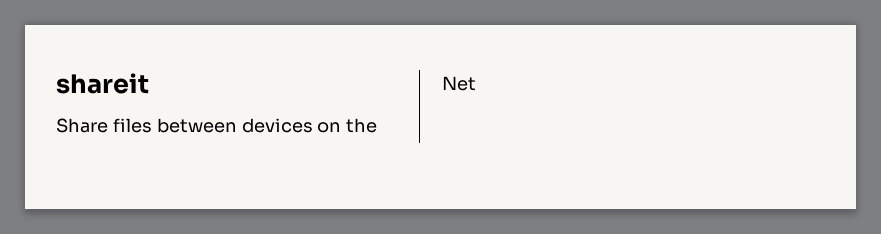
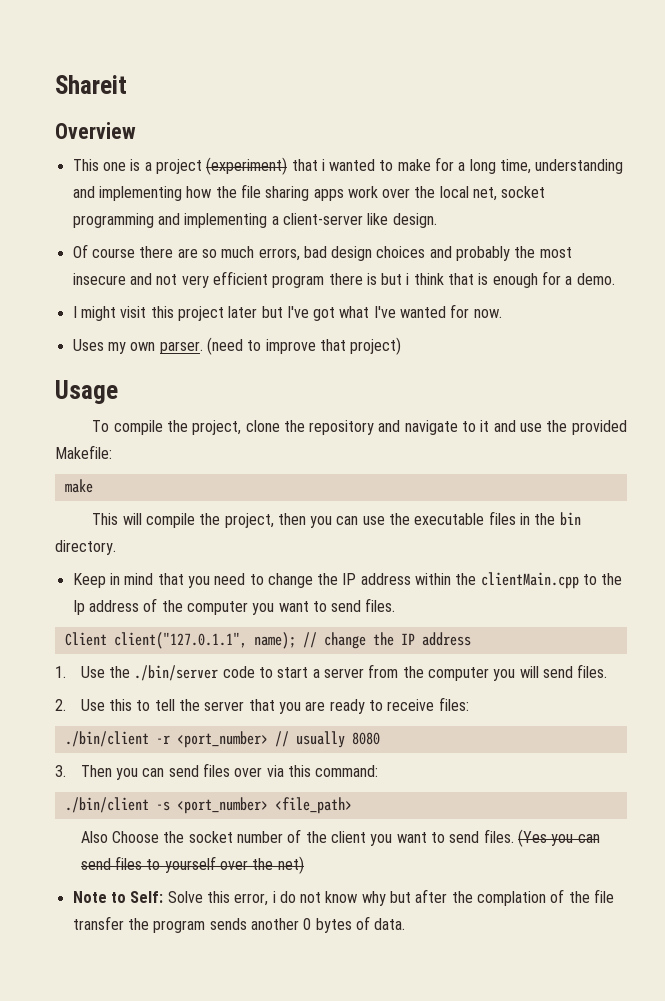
- shareit
- Share files between devices on the Net
+ Shareit
+ Overview
+ This one is a project (experiment) that i wanted to make for a long time, understanding and implementing how the file sharing apps work over the local net, socket programming and implementing a client-server like design.
+ Of course there are so much errors, bad design choices and probably the most insecure and not very efficient program there is but i think that is enough for a demo.
+ I might visit this project later but I've got what I've wanted for now.
+ Uses my own parser. (need to improve that project)
+ Usage
+ To compile the project, clone the repository and navigate to it and use the provided Makefile:
+ make
+ This will compile the project, then you can use the executable files in the bin directory.
+ Keep in mind that you need to change the IP address within the clientMain.cpp to the Ip address of the computer you want to send files.
+ Client client("127.0.1.1", name); // change the IP address
+ 1. Use the ./bin/server code to start a server from the computer you will send files.
+ 2. Use this to tell the server that you are ready to receive files:
+ ./bin/client -r <port_number> // usually 8080
+ 3. Then you can send files over via this command:
+ ./bin/client -s <port_number> <file_path>
+ Also Choose the socket number of the client you want to send files. (Yes you can send files to yourself over the net)
+ Note to Self: Solve this error, i do not know why but after the complation of the file transfer the program sends another 0 bytes of data.

